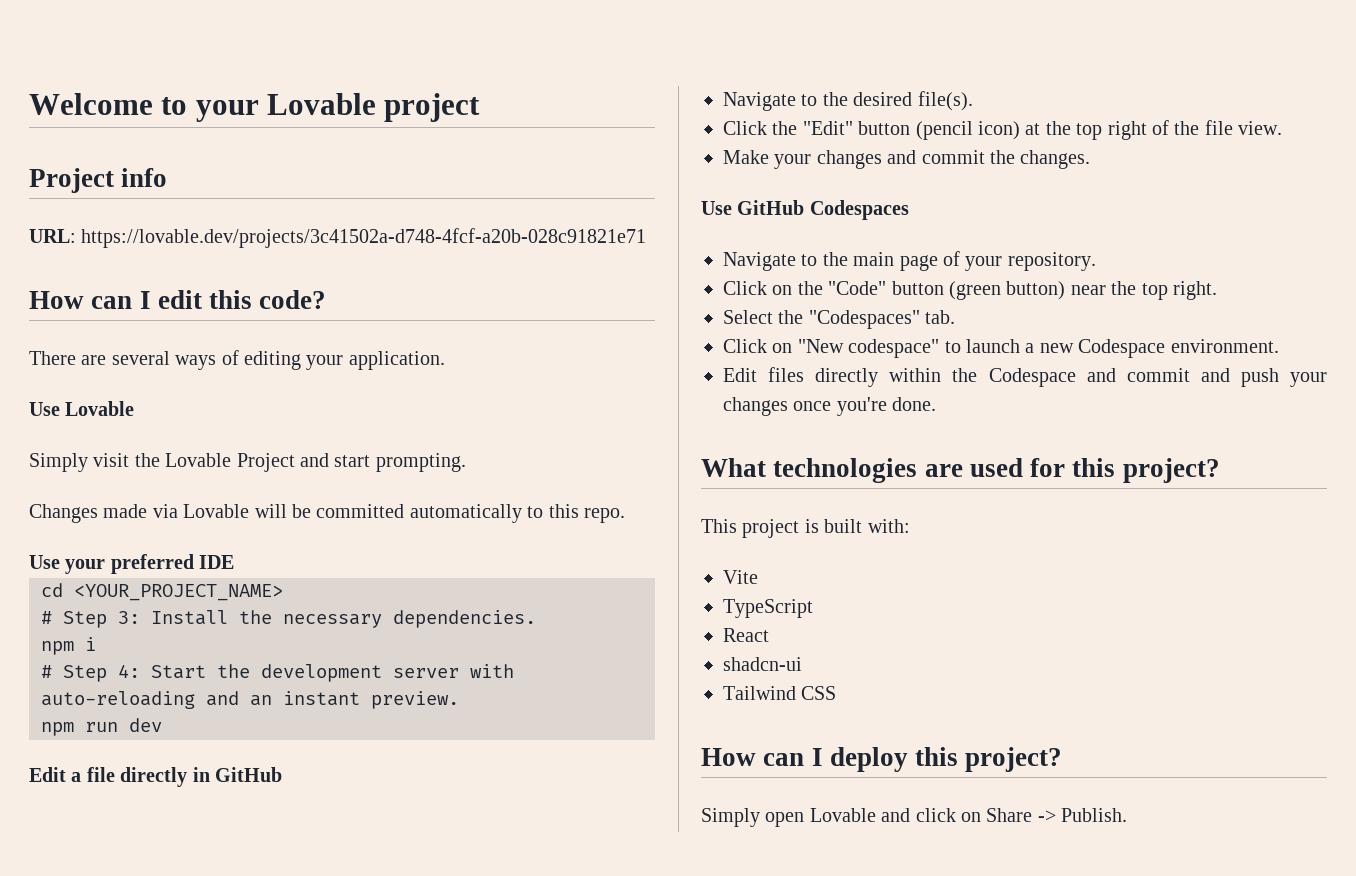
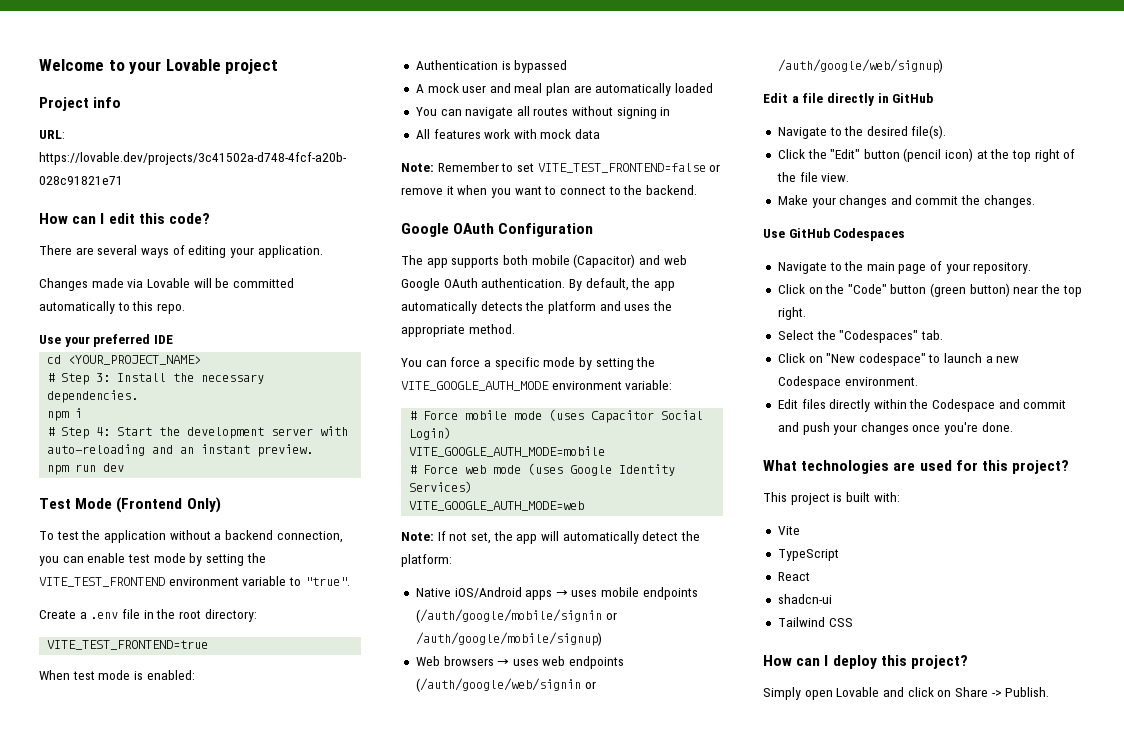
- Use Lovable
- Simply visit the Lovable Project and start prompting.
+ Test Mode (Frontend Only)
+ To test the application without a backend connection, you can enable test mode by setting the VITE_TEST_FRONTEND environment variable to "true".
+ Create a .env file in the root directory:
+ VITE_TEST_FRONTEND=true
+ When test mode is enabled:
+ Authentication is bypassed
+ A mock user and meal plan are automatically loaded
+ You can navigate all routes without signing in
+ All features work with mock data
+ Note: Remember to set VITE_TEST_FRONTEND=false or remove it when you want to connect to the backend.
+ Google OAuth Configuration
+ The app supports both mobile (Capacitor) and web Google OAuth authentication. By default, the app automatically detects the platform and uses the appropriate method.
+ You can force a specific mode by setting the VITE_GOOGLE_AUTH_MODE environment variable:
+ # Force mobile mode (uses Capacitor Social Login)
+ VITE_GOOGLE_AUTH_MODE=mobile
+ # Force web mode (uses Google Identity Services)
+ VITE_GOOGLE_AUTH_MODE=web
+ Note: If not set, the app will automatically detect the platform:
+ Native iOS/Android apps → uses mobile endpoints (/auth/google/mobile/signin or /auth/google/mobile/signup)
+ Web browsers → uses web endpoints (/auth/google/web/signin or /auth/google/web/signup)

